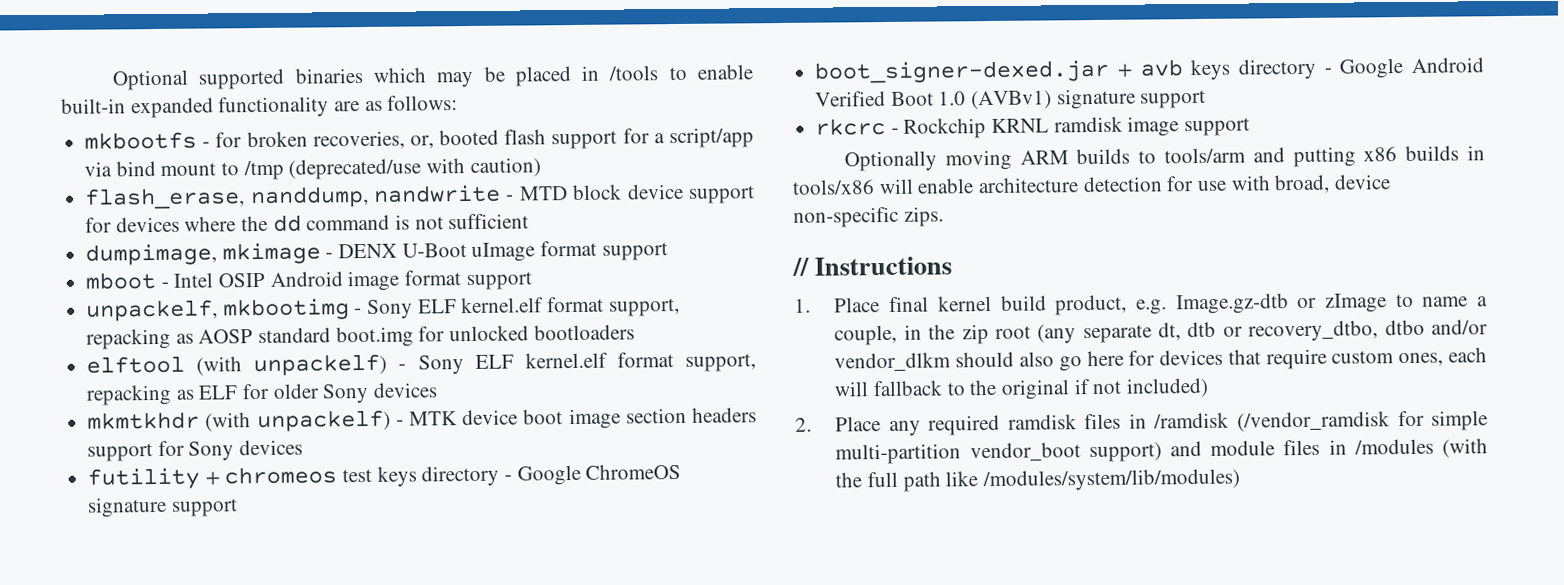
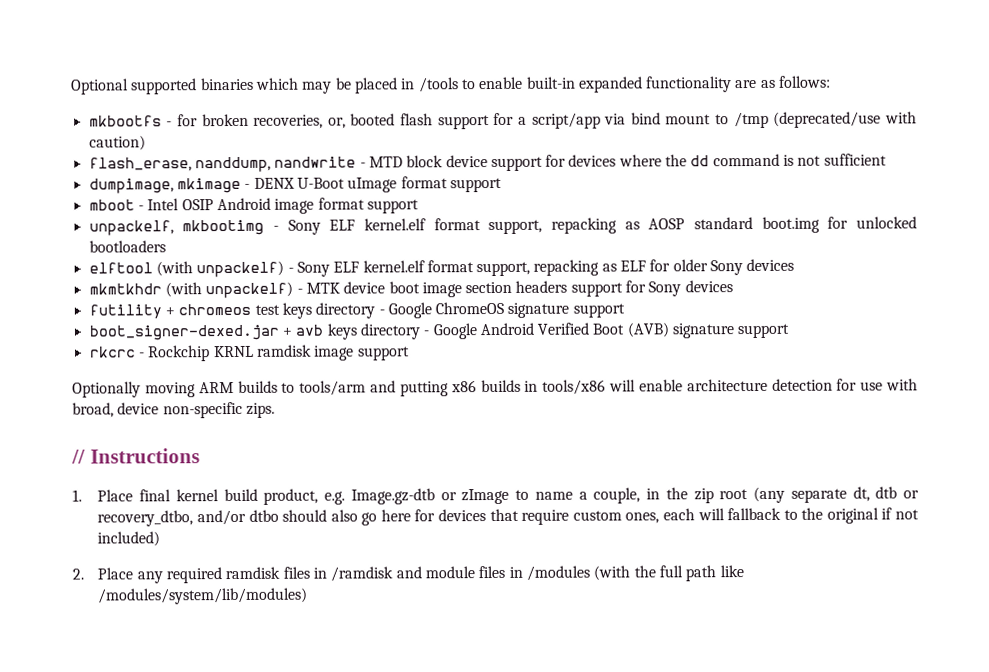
- boot_signer-dexed.jar + avb keys directory - Google Android Verified Boot 1.0 (AVBv1) signature support
+ boot_signer-dexed.jar + avb keys directory - Google Android Verified Boot (AVB) signature support
- 1. Place final kernel build product, e.g. Image.gz-dtb or zImage to name a couple, in the zip root (any separate dt, dtb or recovery_dtbo, dtbo and/or vendor_dlkm should also go here for devices that require custom ones, each will fallback to the original if not included)
+ 1. Place final kernel build product, e.g. Image.gz-dtb or zImage to name a couple, in the zip root (any separate dt, dtb or recovery_dtbo, and/or dtbo should also go here for devices that require custom ones, each will fallback to the original if not included)
- 2. Place any required ramdisk files in /ramdisk (/vendor_ramdisk for simple multi-partition vendor_boot support) and module files in /modules (with the full path like /modules/system/lib/modules)
+ 2. Place any required ramdisk files in /ramdisk and module files in /modules (with the full path like /modules/system/lib/modules)

